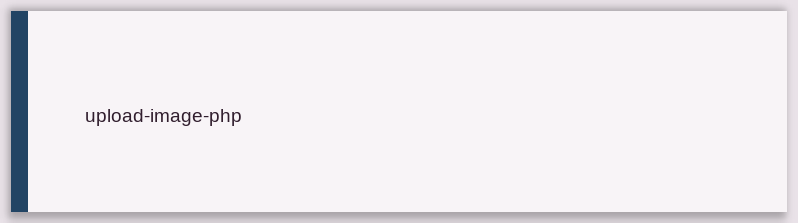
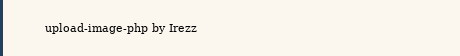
- upload-image-php
+ upload-image-php by Irezz

